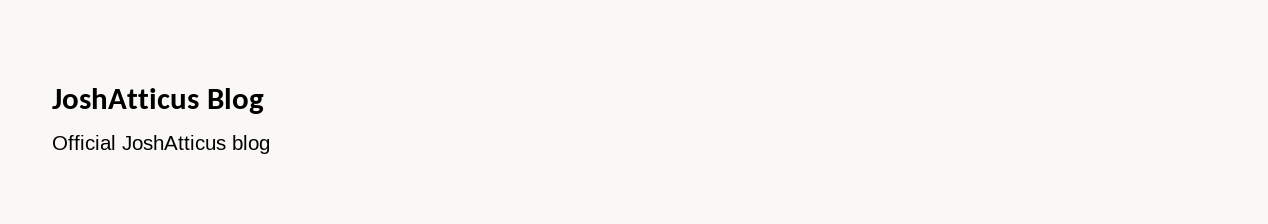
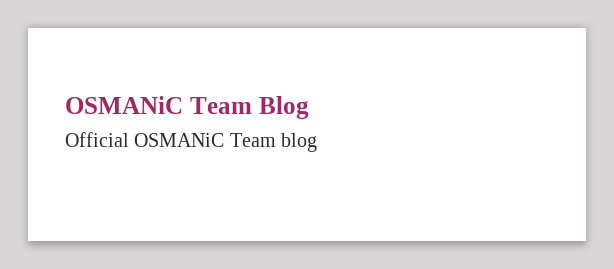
- JoshAtticus Blog
+ OSMANiC Team Blog
- Official JoshAtticus blog
+ Official OSMANiC Team blog

